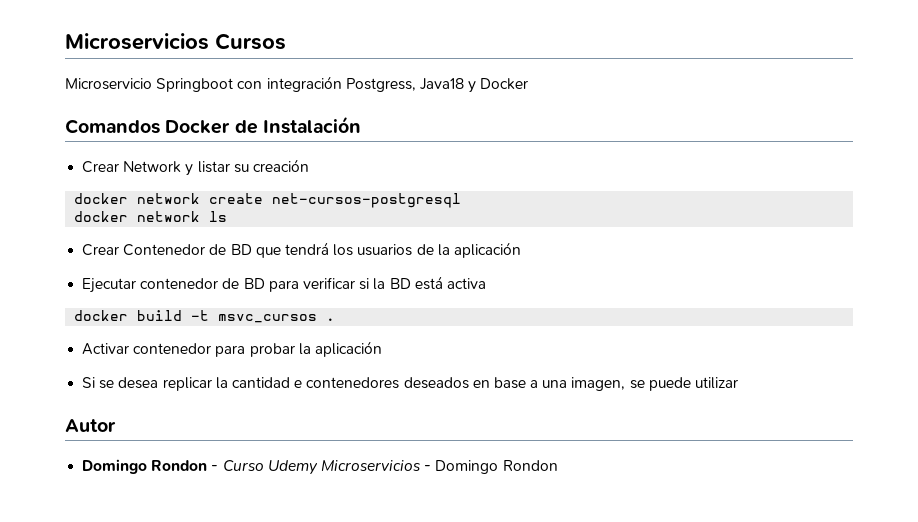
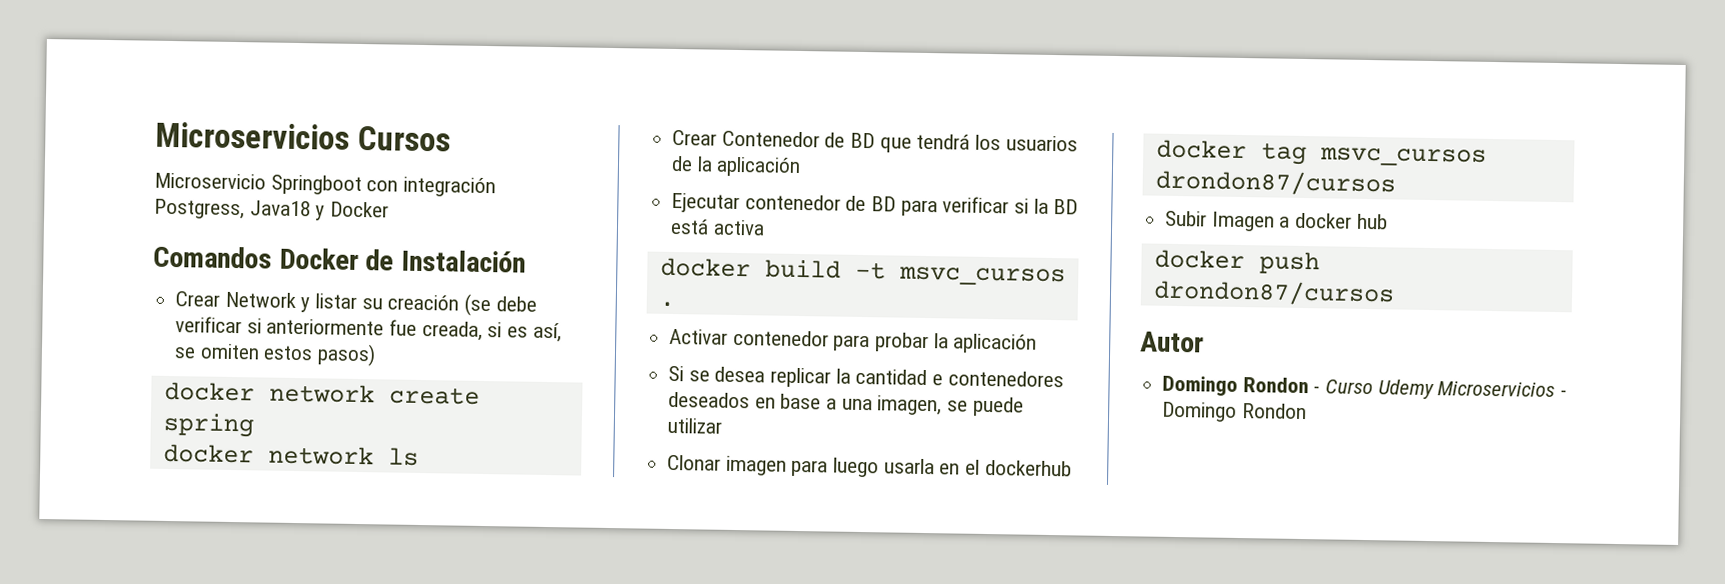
- Crear Network y listar su creación
+ Crear Network y listar su creación (se debe verificar si anteriormente fue creada, si es así, se omiten estos pasos)
- docker network create net-cursos-postgresql
+ docker network create spring
+ Clonar imagen para luego usarla en el dockerhub
+ docker tag msvc_cursos drondon87/cursos
+ Subir Imagen a docker hub
+ docker push drondon87/cursos

